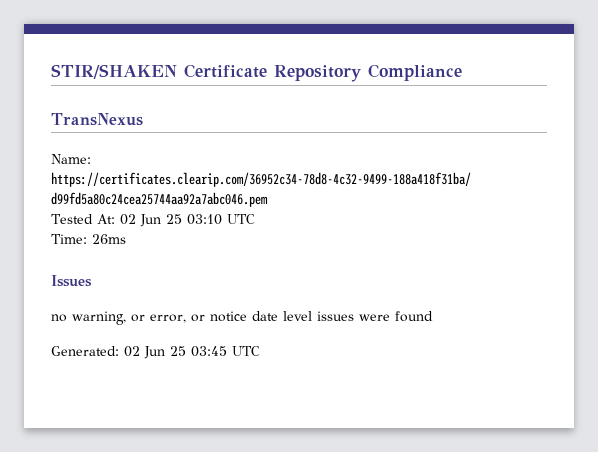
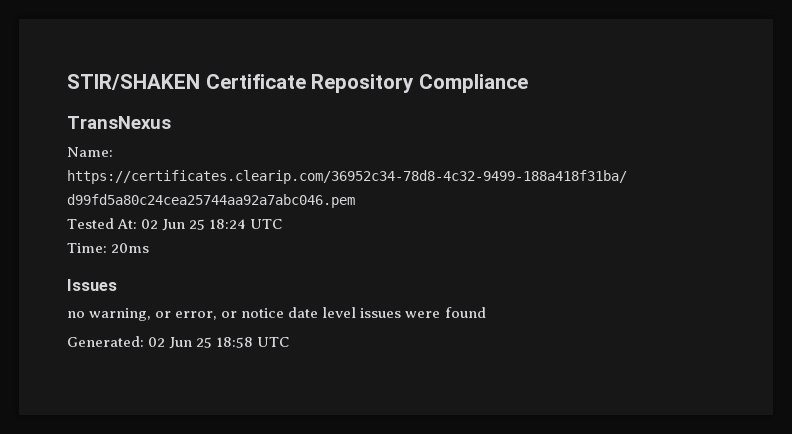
- Tested At: 02 Jun 25 03:10 UTC
+ Tested At: 02 Jun 25 18:24 UTC
- Time: 26ms
+ Time: 20ms
- Generated: 02 Jun 25 03:45 UTC
+ Generated: 02 Jun 25 18:58 UTC

